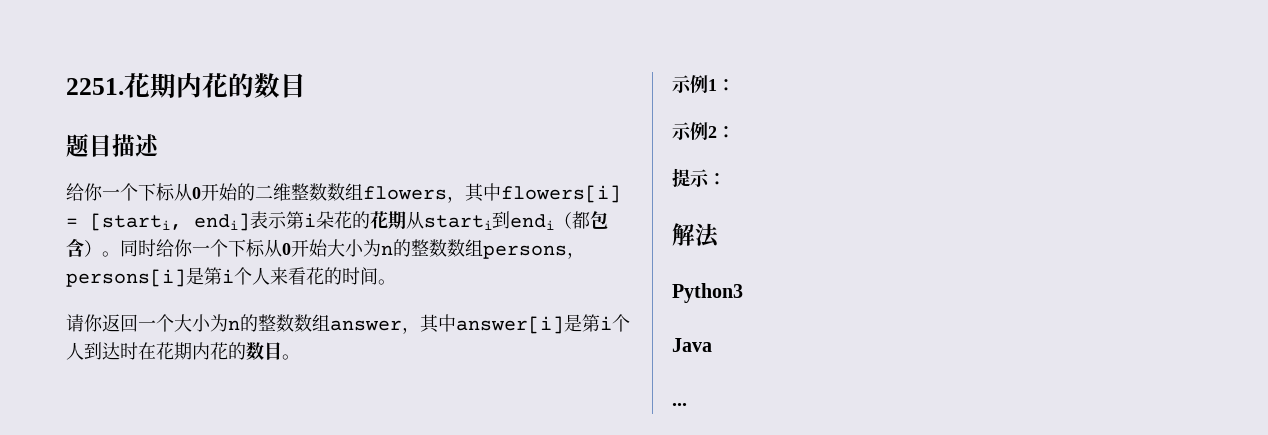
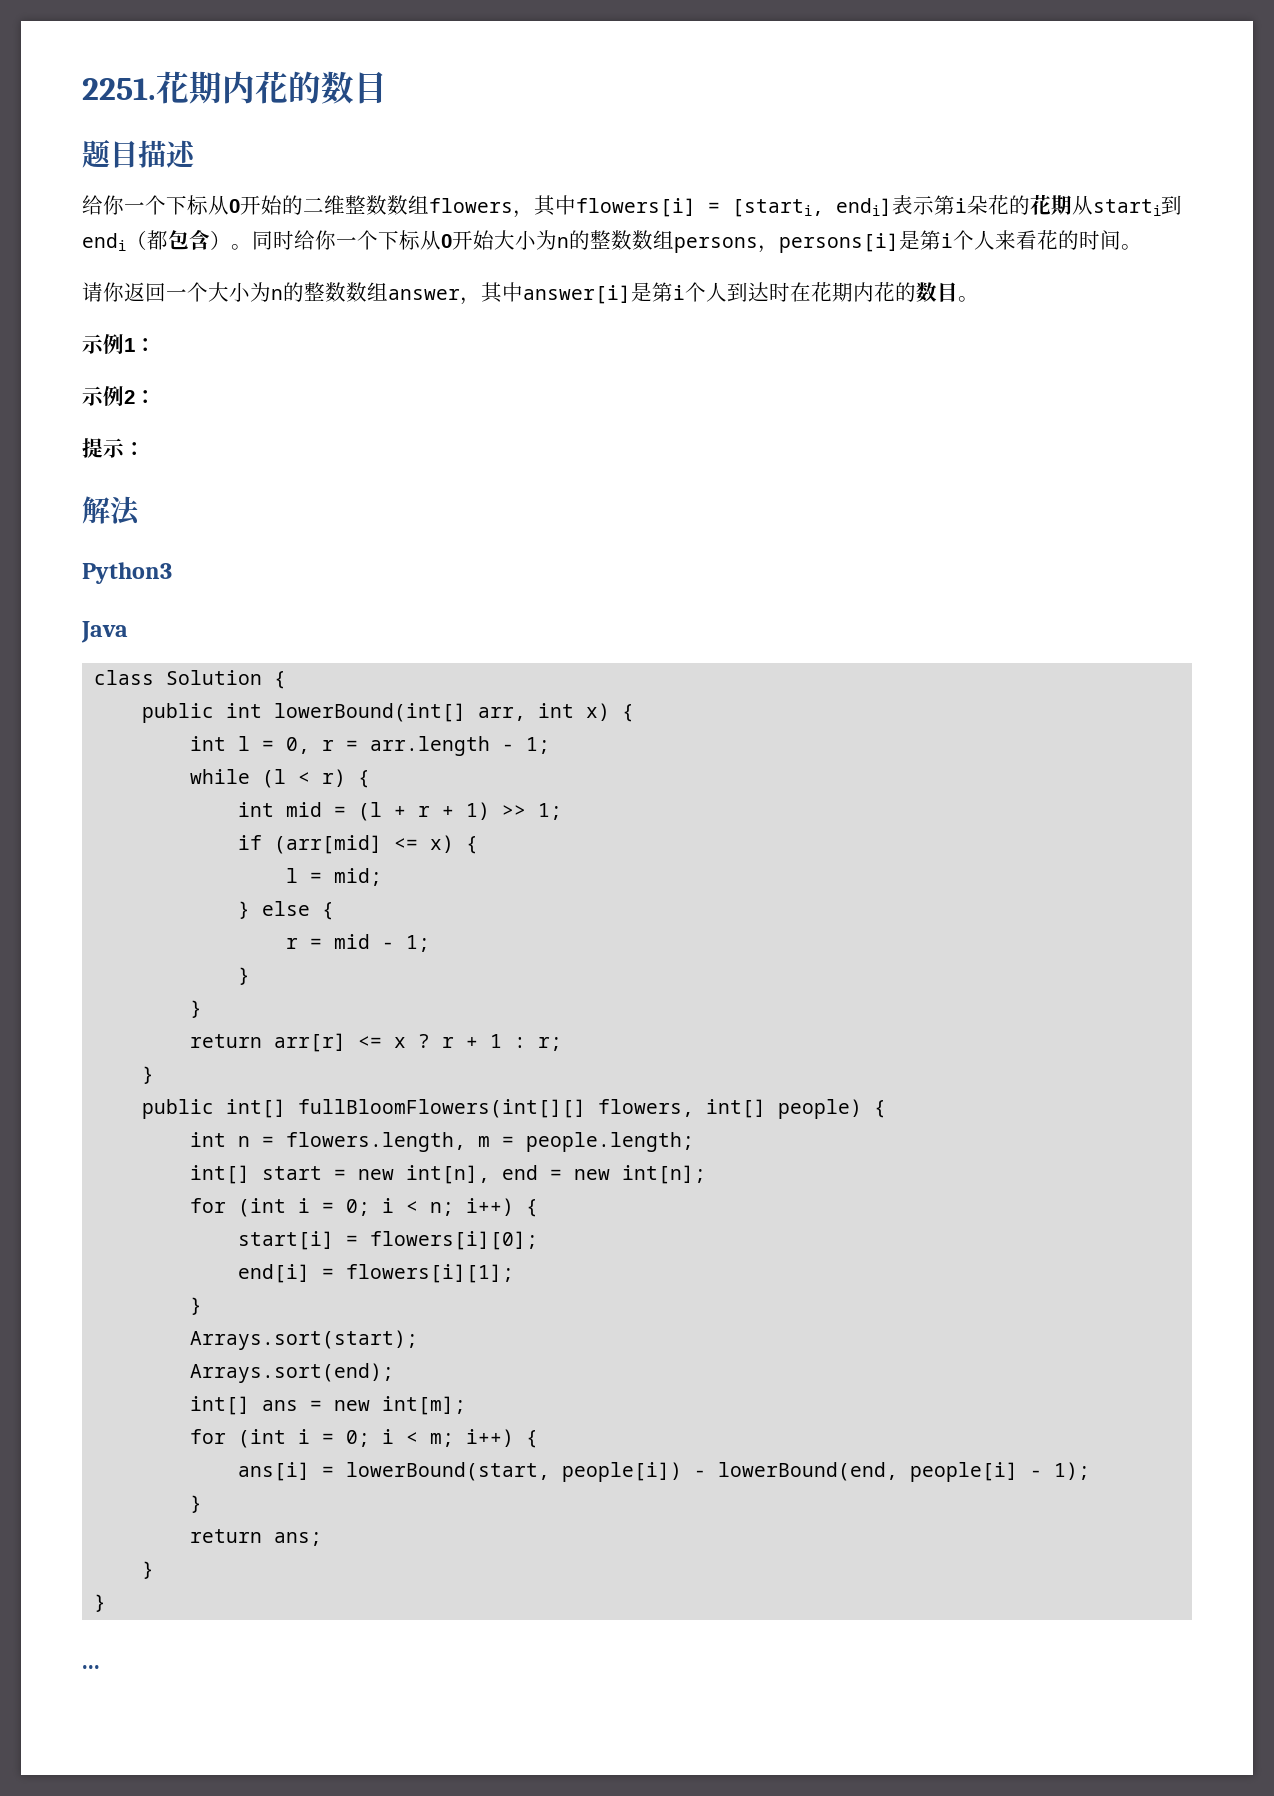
+ class Solution {
+ public int lowerBound(int[] arr, int x) {
+ int l = 0, r = arr.length - 1;
+ while (l < r) {
+ int mid = (l + r + 1) >> 1;
+ if (arr[mid] <= x) {
+ l = mid;
+ } else {
+ r = mid - 1;
+ }
+ }
+ return arr[r] <= x ? r + 1 : r;
+ }
+ public int[] fullBloomFlowers(int[][] flowers, int[] people) {
+ int n = flowers.length, m = people.length;
+ int[] start = new int[n], end = new int[n];
+ for (int i = 0; i < n; i++) {
+ start[i] = flowers[i][0];
+ end[i] = flowers[i][1];
+ }
+ Arrays.sort(start);
+ Arrays.sort(end);
+ int[] ans = new int[m];
+ for (int i = 0; i < m; i++) {
+ ans[i] = lowerBound(start, people[i]) - lowerBound(end, people[i] - 1);
+ }
+ return ans;
+ }
+ }

